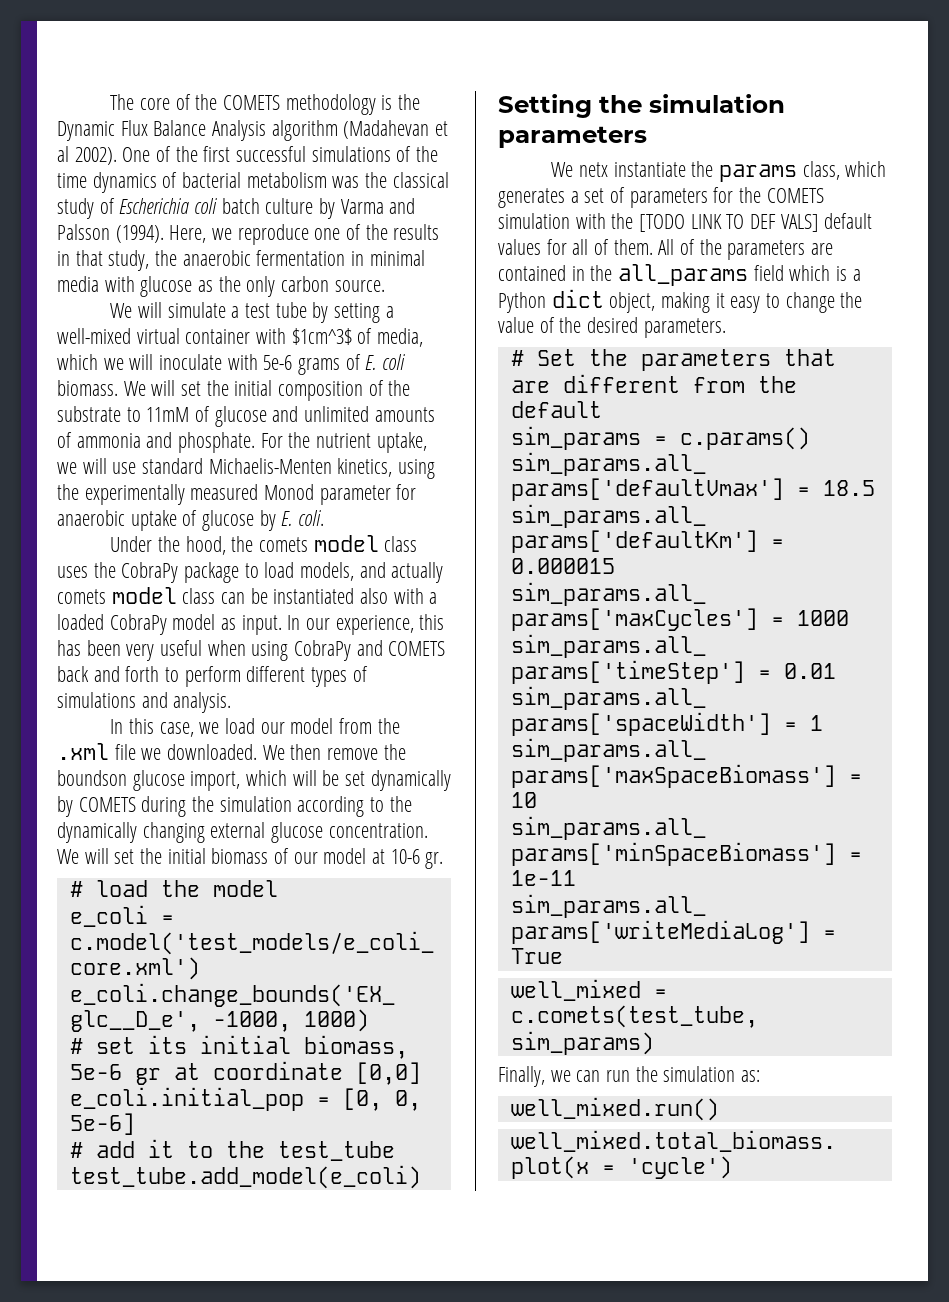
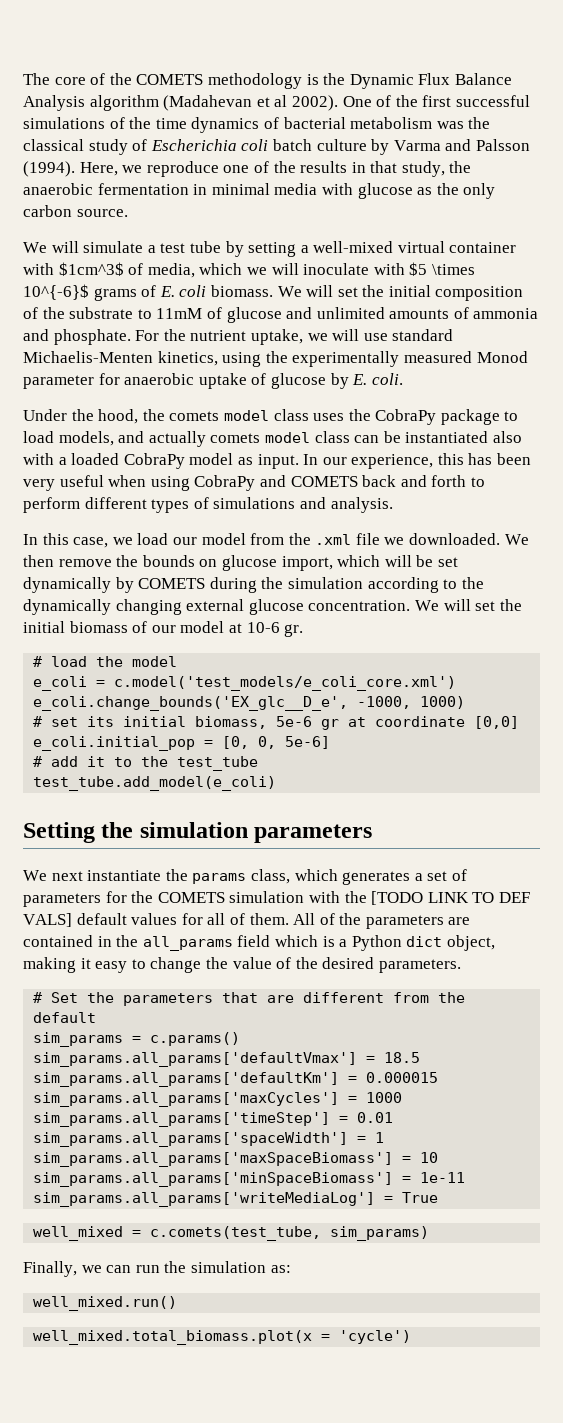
- We will simulate a test tube by setting a well-mixed virtual container with $1cm^3$ of media, which we will inoculate with 5e-6 grams of E. coli biomass.
+ We will simulate a test tube by setting a well-mixed virtual container with $1cm^3$ of media, which we will inoculate with $5 \times 10^{-6}$ grams of E. coli biomass.
- We then remove the boundson glucose import, which will be set dynamically by COMETS during the simulation according to the dynamically changing external glucose concentration.
+ We then remove the bounds on glucose import, which will be set dynamically by COMETS during the simulation according to the dynamically changing external glucose concentration.
- We netx instantiate the params class, which generates a set of parameters for the COMETS simulation with the [TODO LINK TO DEF VALS] default values for all of them.
+ We next instantiate the params class, which generates a set of parameters for the COMETS simulation with the [TODO LINK TO DEF VALS] default values for all of them.

